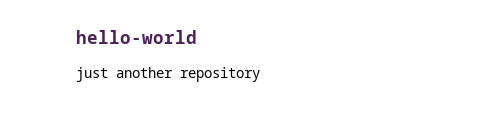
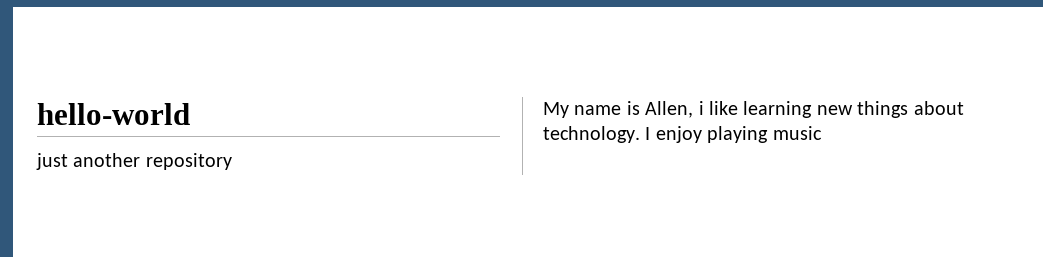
+ My name is Allen, i like learning new things about technology. I enjoy playing music

